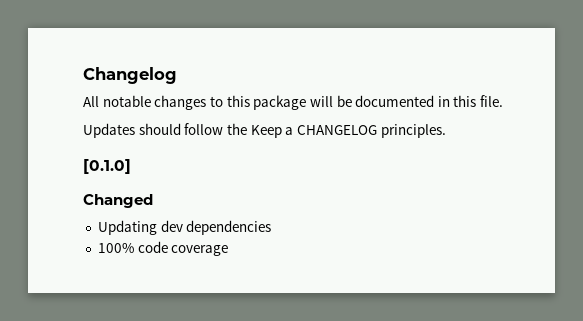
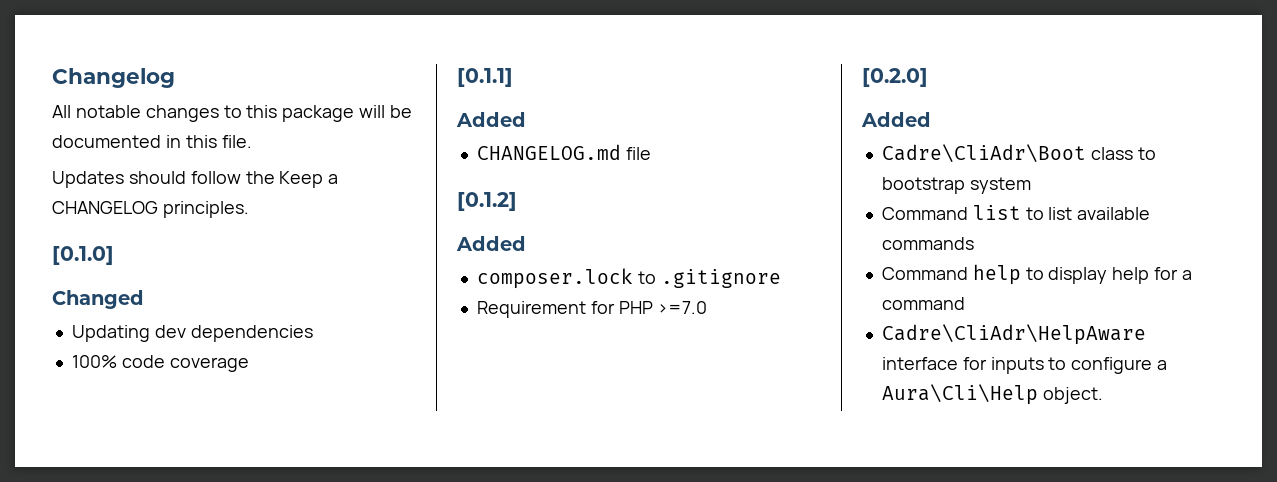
+ [0.1.1]
+ Added
+ CHANGELOG.md file
+ [0.1.2]
+ Added
+ composer.lock to .gitignore
+ Requirement for PHP >=7.0
+ [0.2.0]
+ Added
+ Cadre\CliAdr\Boot class to bootstrap system
+ Command list to list available commands
+ Command help to display help for a command
+ Cadre\CliAdr\HelpAware interface for inputs to configure a Aura\Cli\Help object.

